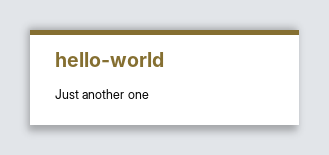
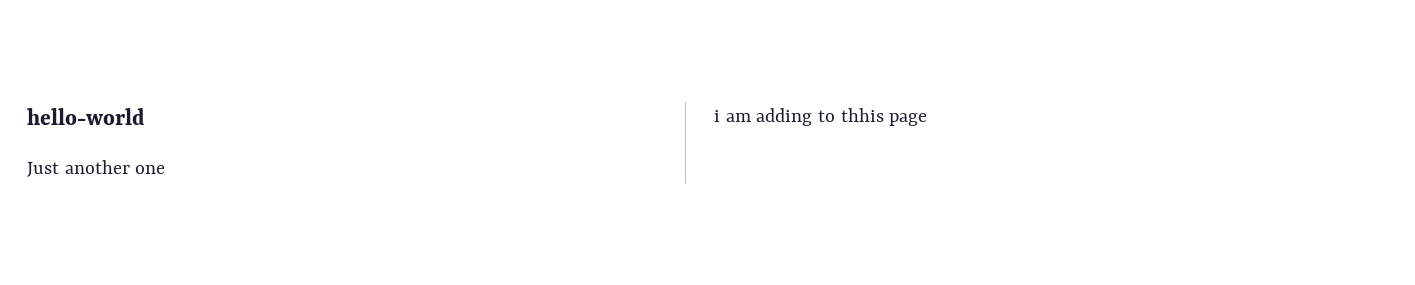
+ i am adding to thhis page

